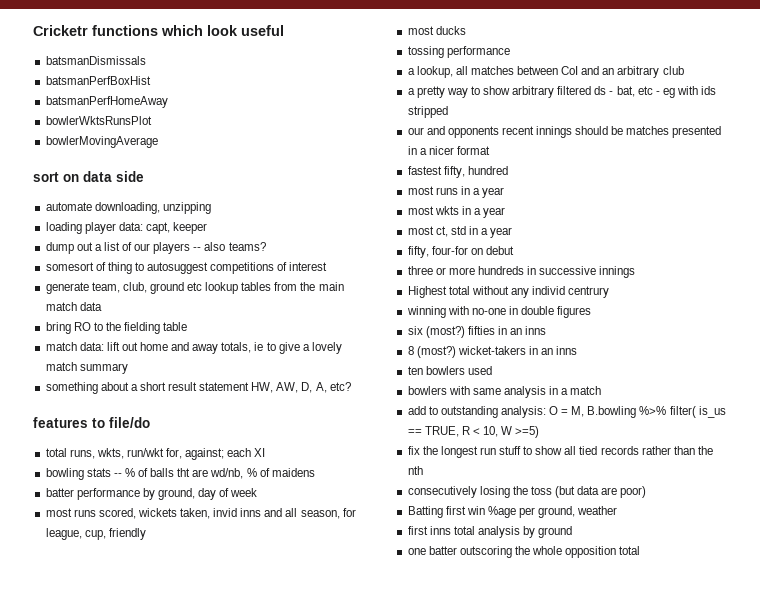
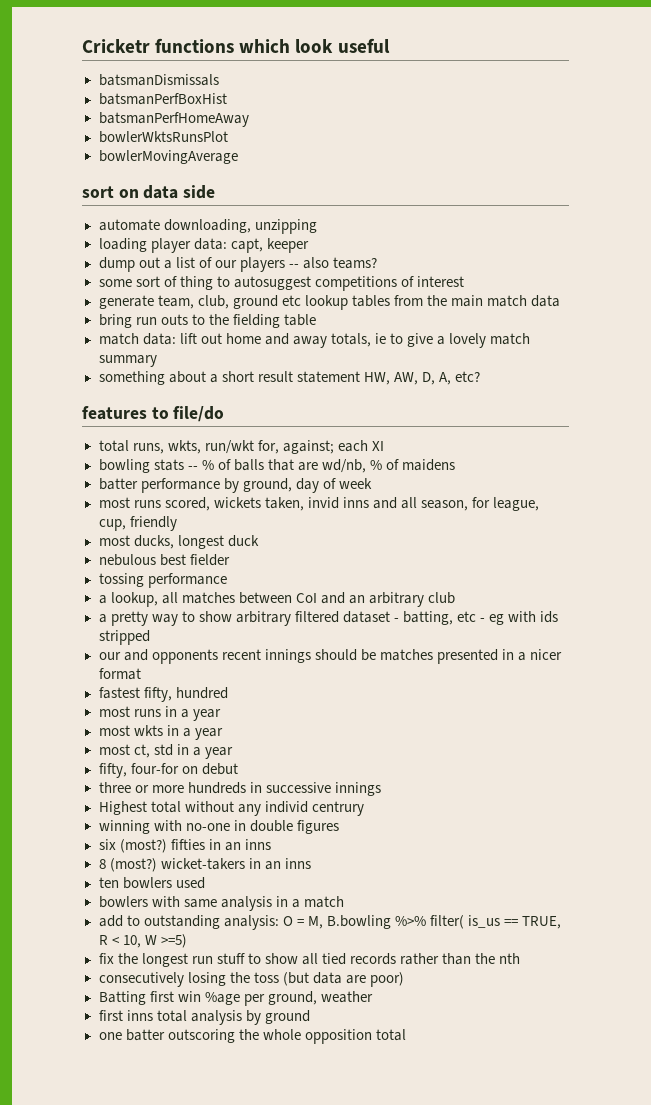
- somesort of thing to autosuggest competitions of interest
+ some sort of thing to autosuggest competitions of interest
- bring RO to the fielding table
+ bring run outs to the fielding table
- bowling stats -- % of balls tht are wd/nb, % of maidens
+ bowling stats -- % of balls that are wd/nb, % of maidens
- most ducks
+ most ducks, longest duck
+ nebulous best fielder
- a pretty way to show arbitrary filtered ds - bat, etc - eg with ids stripped
+ a pretty way to show arbitrary filtered dataset - batting, etc - eg with ids stripped

